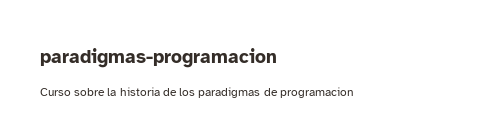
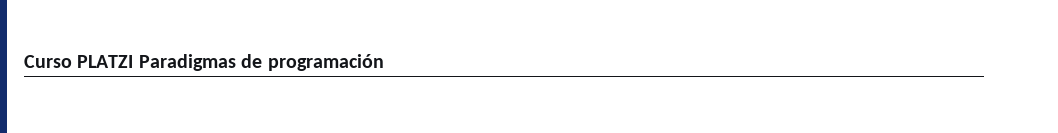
- paradigmas-programacion
- Curso sobre la historia de los paradigmas de programacion
+ Curso PLATZI Paradigmas de programación

